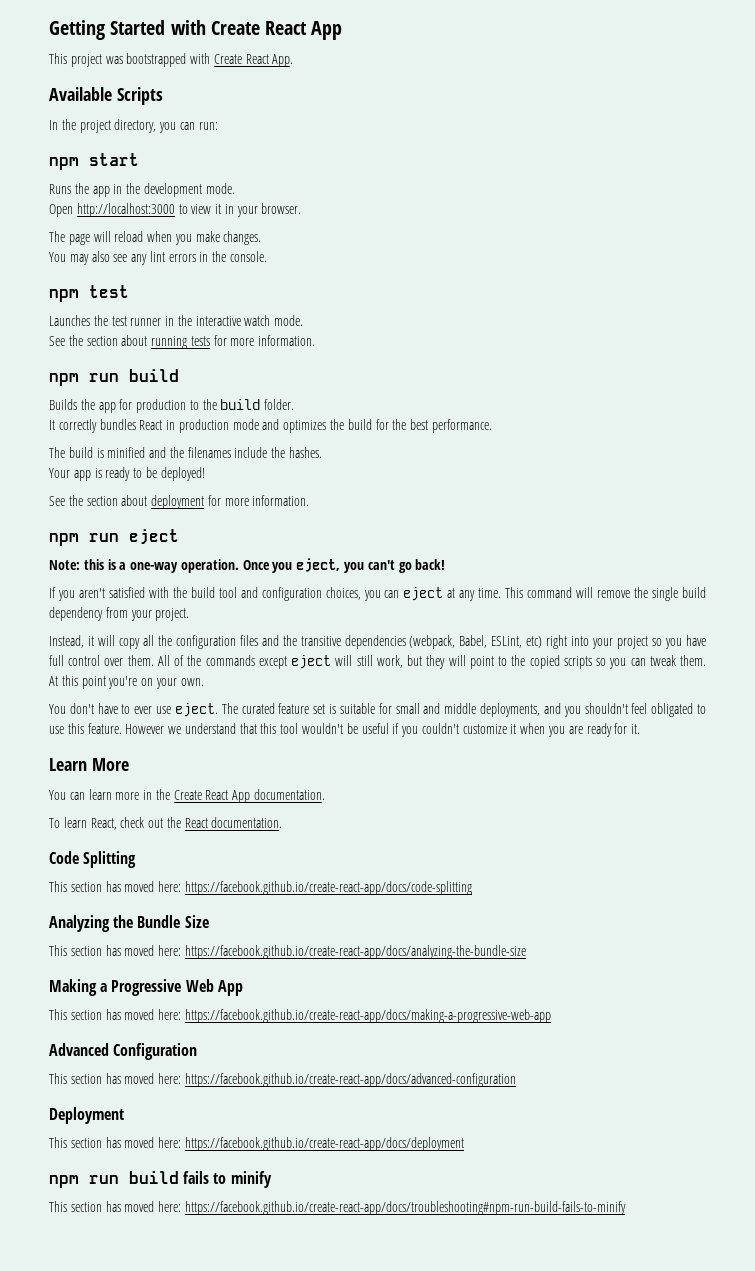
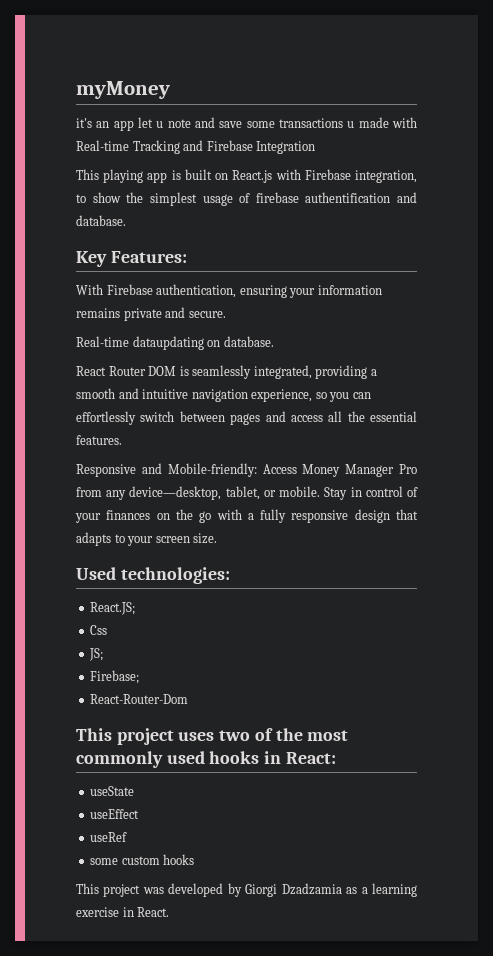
- Getting Started with Create React App
- This project was bootstrapped with Create React App.
- Available Scripts
- In the project directory, you can run:
- npm start
- Runs the app in the development mode.
- Open http://localhost:3000 to view it in your browser.
- The page will reload when you make changes.
- You may also see any lint errors in the console.
- npm test
- Launches the test runner in the interactive watch mode.
- See the section about running tests for more information.
- npm run build
- Builds the app for production to the build folder.
- It correctly bundles React in production mode and optimizes the build for the best performance.
- The build is minified and the filenames include the hashes.
- Your app is ready to be deployed!
- See the section about deployment for more information.
- npm run eject
- Note: this is a one-way operation. Once you eject, you can't go back!
- If you aren't satisfied with the build tool and configuration choices, you can eject at any time. This command will remove the single build dependency from your project.
- Instead, it will copy all the configuration files and the transitive dependencies (webpack, Babel, ESLint, etc) right into your project so you have full control over them. All of the commands except eject will still work, but they will point to the copied scripts so you can tweak them. At this point you're on your own.
- You don't have to ever use eject. The curated feature set is suitable for small and middle deployments, and you shouldn't feel obligated to use this feature. However we understand that this tool wouldn't be useful if you couldn't customize it when you are ready for it.
- Learn More
- You can learn more in the Create React App documentation.
- To learn React, check out the React documentation.
- Code Splitting
- This section has moved here: https://facebook.github.io/create-react-app/docs/code-splitting
- Analyzing the Bundle Size
- This section has moved here: https://facebook.github.io/create-react-app/docs/analyzing-the-bundle-size
- Making a Progressive Web App
- This section has moved here: https://facebook.github.io/create-react-app/docs/making-a-progressive-web-app
- Advanced Configuration
- This section has moved here: https://facebook.github.io/create-react-app/docs/advanced-configuration
- Deployment
- This section has moved here: https://facebook.github.io/create-react-app/docs/deployment
- npm run build fails to minify
- This section has moved here: https://facebook.github.io/create-react-app/docs/troubleshooting#npm-run-build-fails-to-minify
+ myMoney
+ it's an app let u note and save some transactions u made with Real-time Tracking and Firebase Integration
+ This playing app is built on React.js with Firebase integration, to show the simplest usage of firebase authentification and database.
+ Key Features:
+ With Firebase authentication, ensuring your information remains private and secure.
+ Real-time dataupdating on database.
+ React Router DOM is seamlessly integrated, providing a smooth and intuitive navigation experience, so you can effortlessly switch between pages and access all the essential features.
+ Responsive and Mobile-friendly: Access Money Manager Pro from any device—desktop, tablet, or mobile. Stay in control of your finances on the go with a fully responsive design that adapts to your screen size.
+ Used technologies:
+ React.JS;
+ Css
+ JS;
+ Firebase;
+ React-Router-Dom
+ This project uses two of the most commonly used hooks in React:
+ useState
+ useEffect
+ useRef
+ some custom hooks
+ This project was developed by Giorgi Dzadzamia as a learning exercise in React.

